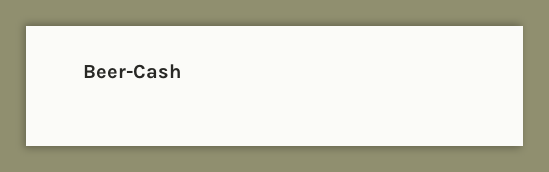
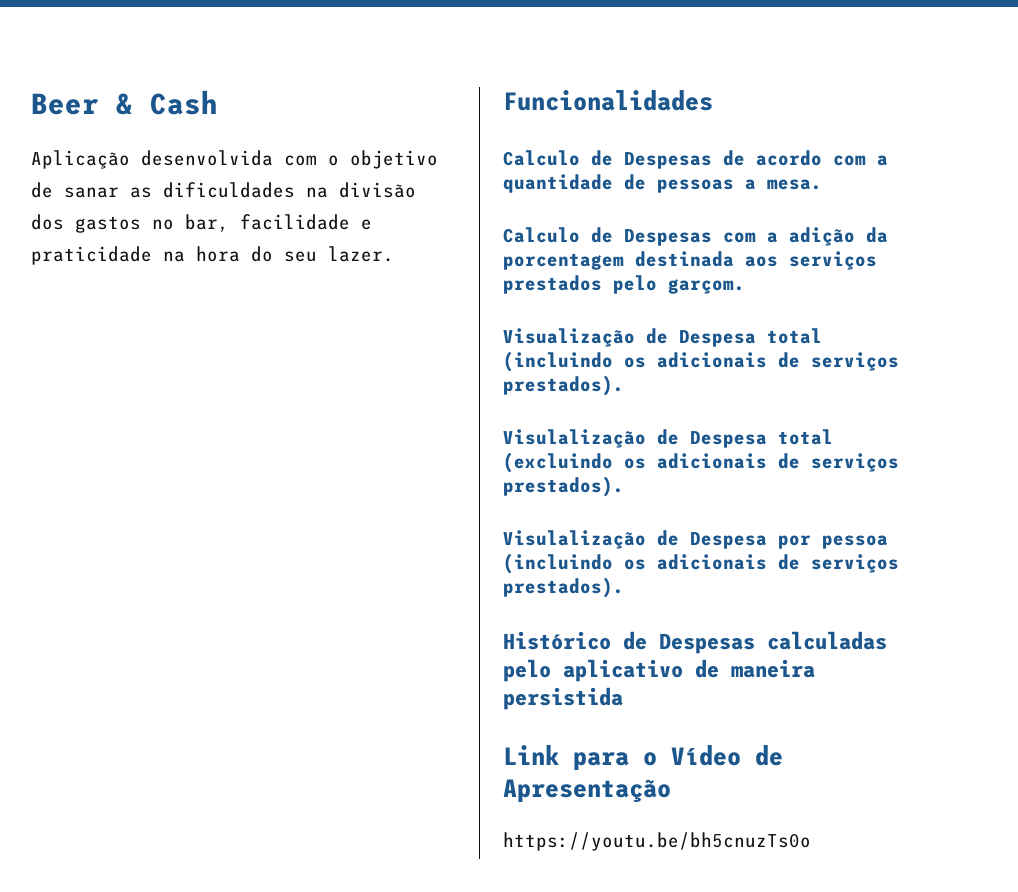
- Beer-Cash
+ Beer & Cash
+ Aplicação desenvolvida com o objetivo de sanar as dificuldades na divisão dos gastos no bar, facilidade e praticidade na hora do seu lazer.
+ Funcionalidades
+ Calculo de Despesas de acordo com a quantidade de pessoas a mesa.
+ Calculo de Despesas com a adição da porcentagem destinada aos serviços prestados pelo garçom.
+ Visualização de Despesa total (incluindo os adicionais de serviços prestados).
+ Visulalização de Despesa total (excluindo os adicionais de serviços prestados).
+ Visulalização de Despesa por pessoa (incluindo os adicionais de serviços prestados).
+ Histórico de Despesas calculadas pelo aplicativo de maneira persistida
+ Link para o Vídeo de Apresentação
+ https://youtu.be/bh5cnuzTs0o

